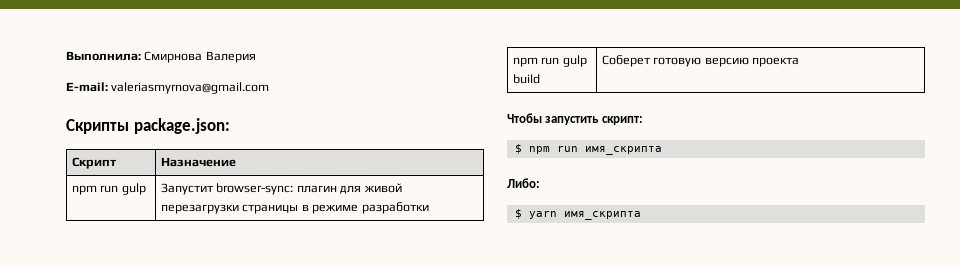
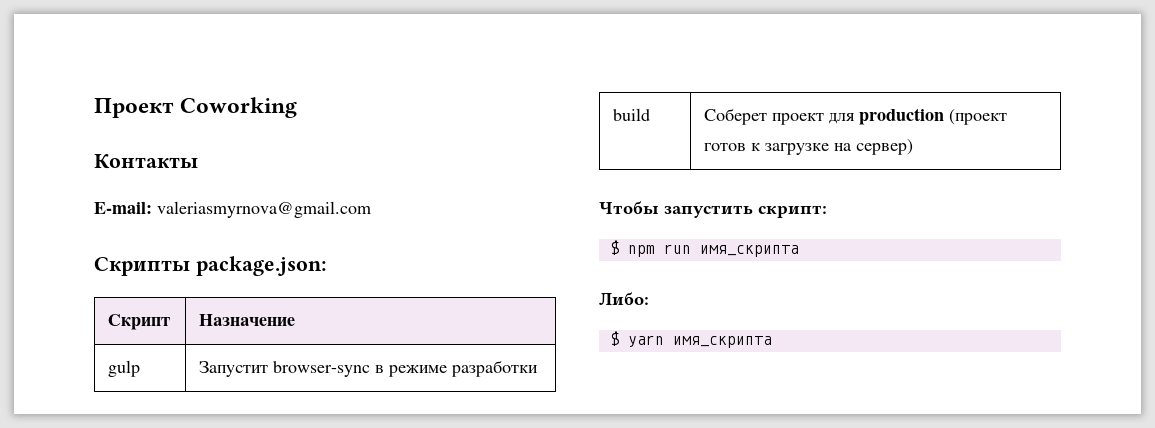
- Выполнила: Смирнова Валерия
+ Проект Coworking
+ Контакты
- npm run gulp | Запустит browser-sync: плагин для живой перезагрузки страницы в режиме разработки
+ gulp | Запустит browser-sync в режиме разработки
- npm run gulp build | Соберет готовую версию проекта
+ build | Соберет проект для production (проект готов к загрузке на сервер)

